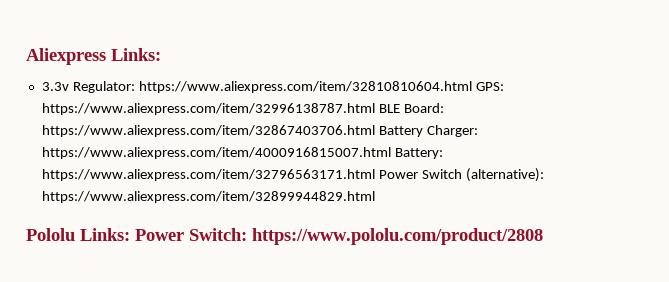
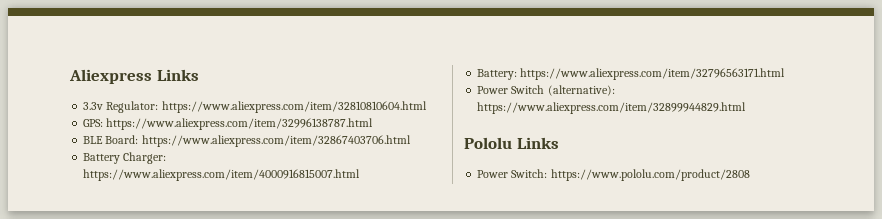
- Aliexpress Links:
+ Aliexpress Links
- 3.3v Regulator: https://www.aliexpress.com/item/32810810604.html GPS: https://www.aliexpress.com/item/32996138787.html BLE Board: https://www.aliexpress.com/item/32867403706.html Battery Charger: https://www.aliexpress.com/item/4000916815007.html Battery: https://www.aliexpress.com/item/32796563171.html Power Switch (alternative): https://www.aliexpress.com/item/32899944829.html
+ 3.3v Regulator: https://www.aliexpress.com/item/32810810604.html
+ GPS: https://www.aliexpress.com/item/32996138787.html
+ BLE Board: https://www.aliexpress.com/item/32867403706.html
+ Battery Charger: https://www.aliexpress.com/item/4000916815007.html
+ Battery: https://www.aliexpress.com/item/32796563171.html
+ Power Switch (alternative): https://www.aliexpress.com/item/32899944829.html
- Pololu Links: Power Switch: https://www.pololu.com/product/2808
+ Pololu Links
+ Power Switch: https://www.pololu.com/product/2808

